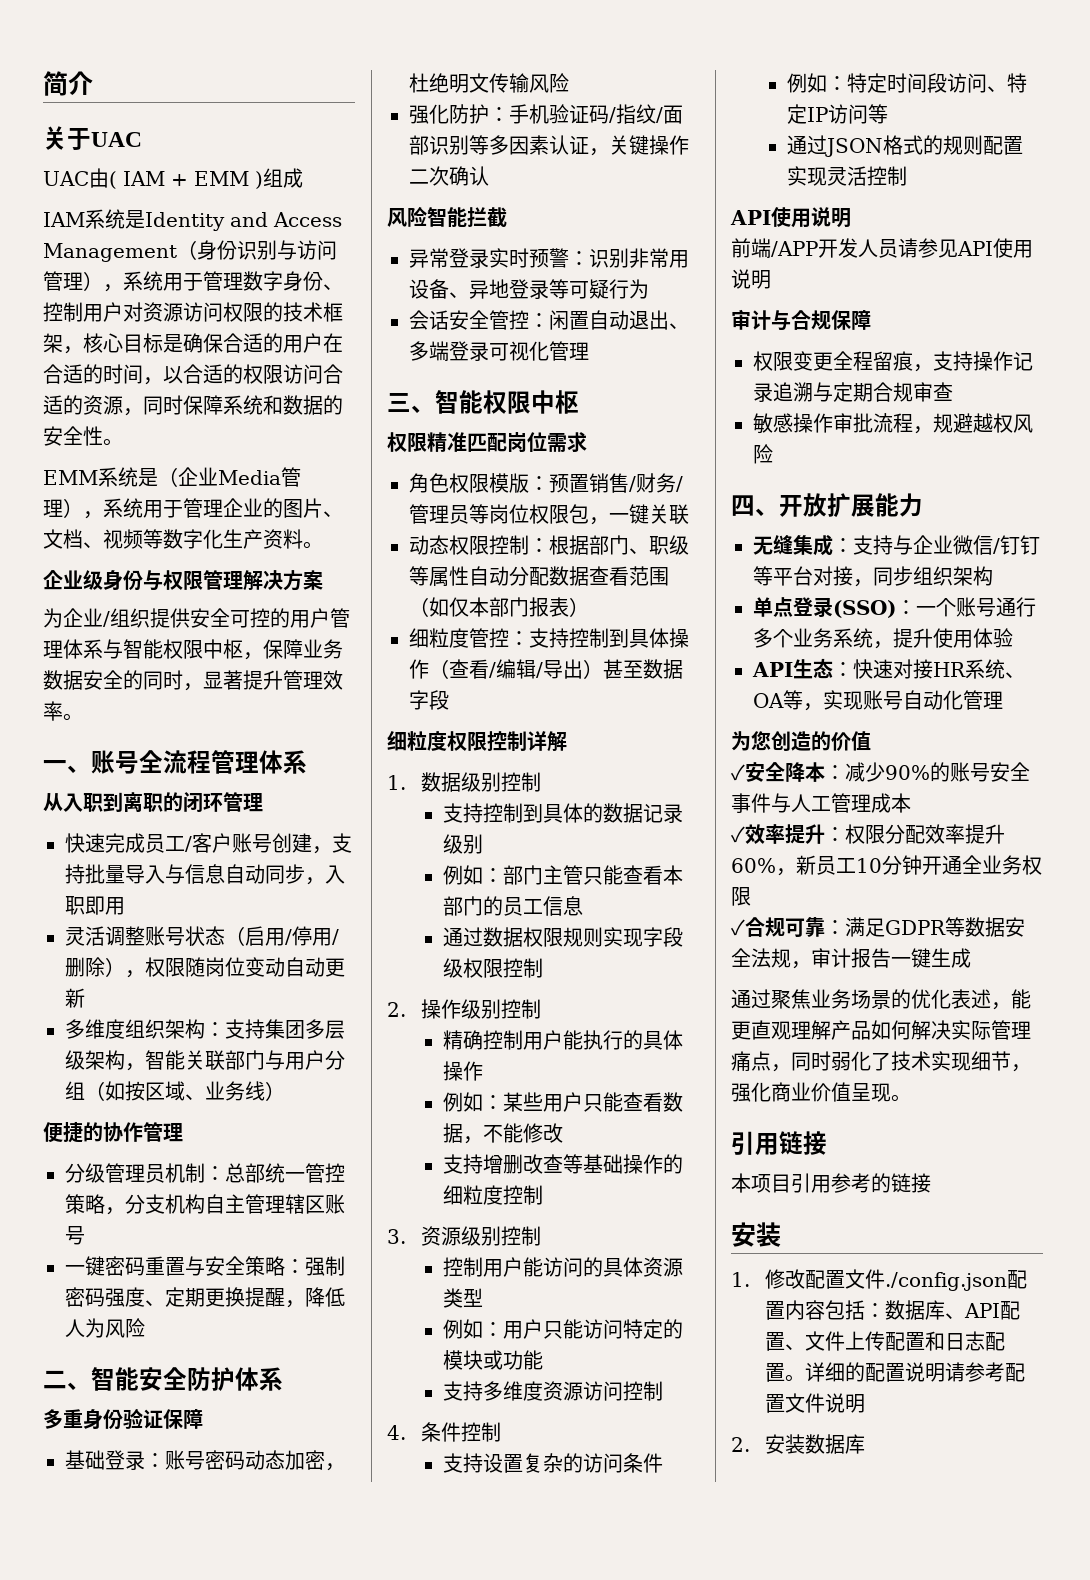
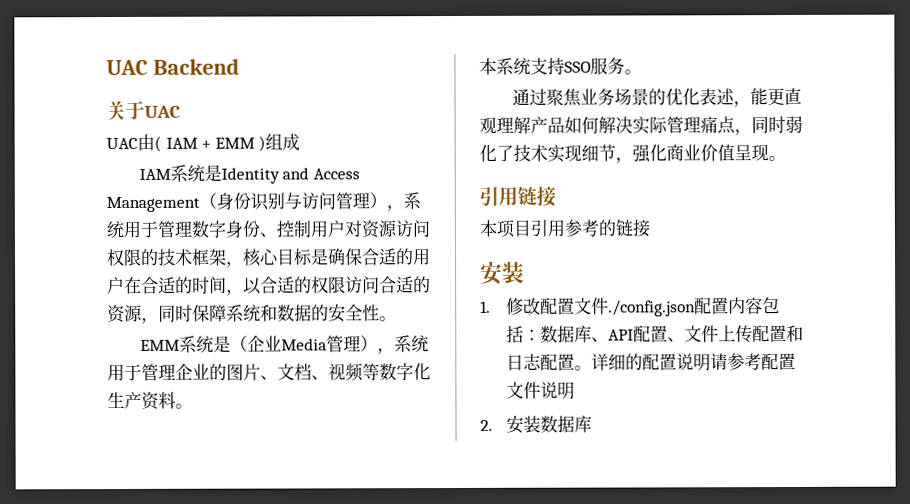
- 简介
+ UAC Backend
- 企业级身份与权限管理解决方案
- 为企业/组织提供安全可控的用户管理体系与智能权限中枢，保障业务数据安全的同时，显著提升管理效率。
- 一、账号全流程管理体系
- 从入职到离职的闭环管理
- 快速完成员工/客户账号创建，支持批量导入与信息自动同步，入职即用
- 灵活调整账号状态（启用/停用/删除），权限随岗位变动自动更新
- 多维度组织架构：支持集团多层级架构，智能关联部门与用户分组（如按区域、业务线）
- 便捷的协作管理
- 分级管理员机制：总部统一管控策略，分支机构自主管理辖区账号
- 一键密码重置与安全策略：强制密码强度、定期更换提醒，降低人为风险
- 二、智能安全防护体系
- 多重身份验证保障
- 基础登录：账号密码动态加密，杜绝明文传输风险
- 强化防护：手机验证码/指纹/面部识别等多因素认证，关键操作二次确认
- 风险智能拦截
- 异常登录实时预警：识别非常用设备、异地登录等可疑行为
- 会话安全管控：闲置自动退出、多端登录可视化管理
- 三、智能权限中枢
- 权限精准匹配岗位需求
- 角色权限模版：预置销售/财务/管理员等岗位权限包，一键关联
- 动态权限控制：根据部门、职级等属性自动分配数据查看范围（如仅本部门报表）
- 细粒度管控：支持控制到具体操作（查看/编辑/导出）甚至数据字段
- 细粒度权限控制详解
- 1.数据级别控制
- 支持控制到具体的数据记录级别
- 例如：部门主管只能查看本部门的员工信息
- 通过数据权限规则实现字段级权限控制
- 2.操作级别控制
- 精确控制用户能执行的具体操作
- 例如：某些用户只能查看数据，不能修改
- 支持增删改查等基础操作的细粒度控制
- 3.资源级别控制
- 控制用户能访问的具体资源类型
- 例如：用户只能访问特定的模块或功能
- 支持多维度资源访问控制
- 4.条件控制
- 支持设置复杂的访问条件
- 例如：特定时间段访问、特定IP访问等
- 通过JSON格式的规则配置实现灵活控制
- API使用说明
- 前端/APP开发人员请参见API使用说明
- 审计与合规保障
- 权限变更全程留痕，支持操作记录追溯与定期合规审查
- 敏感操作审批流程，规避越权风险
- 四、开放扩展能力
- 无缝集成：支持与企业微信/钉钉等平台对接，同步组织架构
- 单点登录(SSO)：一个账号通行多个业务系统，提升使用体验
- API生态：快速对接HR系统、OA等，实现账号自动化管理
- 为您创造的价值
- ✓安全降本：减少90%的账号安全事件与人工管理成本
- ✓效率提升：权限分配效率提升60%，新员工10分钟开通全业务权限
- ✓合规可靠：满足GDPR等数据安全法规，审计报告一键生成
+ 本系统支持SSO服务。

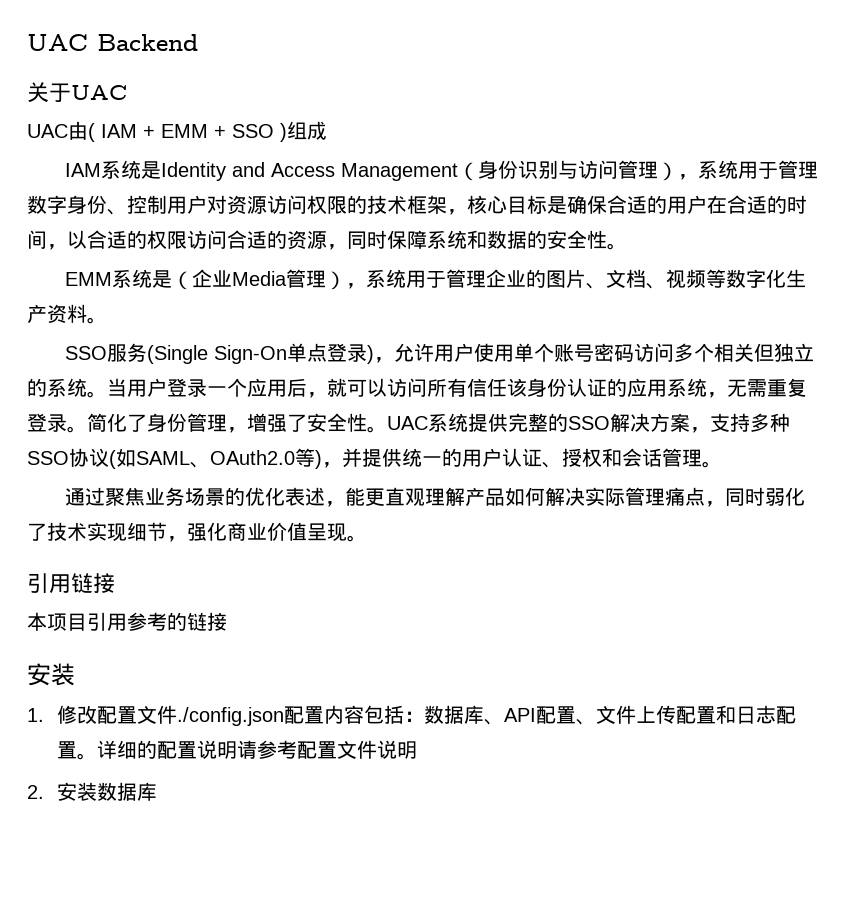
- UAC由( IAM + EMM )组成
+ UAC由( IAM + EMM + SSO )组成
- 本系统支持SSO服务。
+ SSO服务(Single Sign-On单点登录)，允许用户使用单个账号密码访问多个相关但独立的系统。当用户登录一个应用后，就可以访问所有信任该身份认证的应用系统，无需重复登录。简化了身份管理，增强了安全性。UAC系统提供完整的SSO解决方案，支持多种SSO协议(如SAML、OAuth2.0等)，并提供统一的用户认证、授权和会话管理。

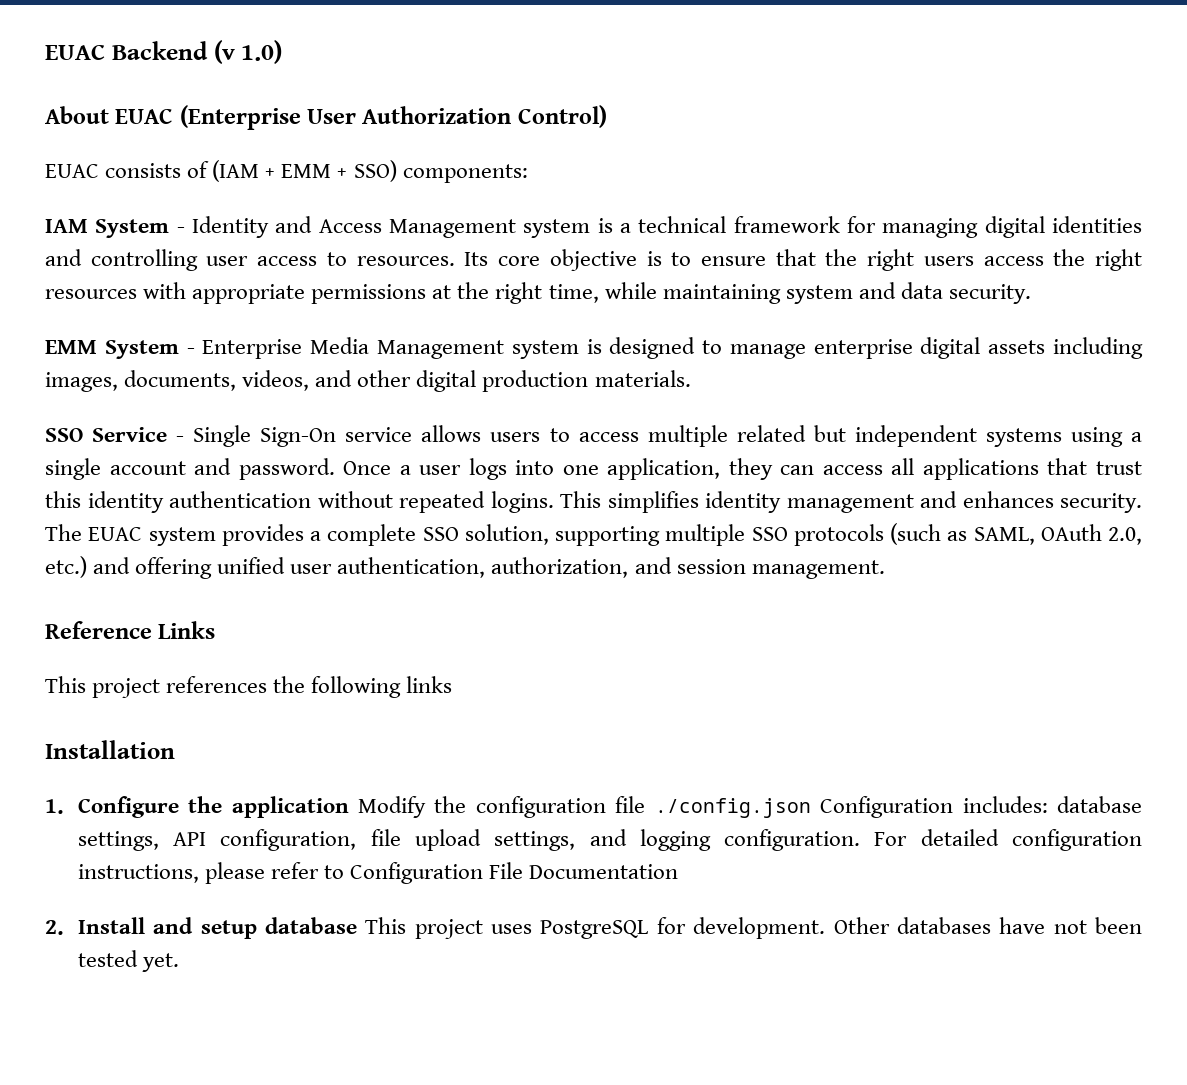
- UAC Backend
- 关于UAC
- UAC由( IAM + EMM + SSO )组成
- IAM系统是Identity and Access Management（身份识别与访问管理），系统用于管理数字身份、控制用户对资源访问权限的技术框架，核心目标是确保合适的用户在合适的时间，以合适的权限访问合适的资源，同时保障系统和数据的安全性。
- EMM系统是（企业Media管理），系统用于管理企业的图片、文档、视频等数字化生产资料。
- SSO服务(Single Sign-On单点登录)，允许用户使用单个账号密码访问多个相关但独立的系统。当用户登录一个应用后，就可以访问所有信任该身份认证的应用系统，无需重复登录。简化了身份管理，增强了安全性。UAC系统提供完整的SSO解决方案，支持多种SSO协议(如SAML、OAuth2.0等)，并提供统一的用户认证、授权和会话管理。
- 通过聚焦业务场景的优化表述，能更直观理解产品如何解决实际管理痛点，同时弱化了技术实现细节，强化商业价值呈现。
- 引用链接
- 本项目引用参考的链接
- 安装
- 1.修改配置文件./config.json配置内容包括：数据库、API配置、文件上传配置和日志配置。详细的配置说明请参考配置文件说明
- 2.安装数据库
+ EUAC Backend (v 1.0)
+ About EUAC (Enterprise User Authorization Control)
+ EUAC consists of (IAM + EMM + SSO) components:
+ IAM System - Identity and Access Management system is a technical framework for managing digital identities and controlling user access to resources. Its core objective is to ensure that the right users access the right resources with appropriate permissions at the right time, while maintaining system and data security.
+ EMM System - Enterprise Media Management system is designed to manage enterprise digital assets including images, documents, videos, and other digital production materials.
+ SSO Service - Single Sign-On service allows users to access multiple related but independent systems using a single account and password. Once a user logs into one application, they can access all applications that trust this identity authentication without repeated logins. This simplifies identity management and enhances security. The EUAC system provides a complete SSO solution, supporting multiple SSO protocols (such as SAML, OAuth 2.0, etc.) and offering unified user authentication, authorization, and session management.
+ Reference Links
+ This project references the following links
+ Installation
+ 1. Configure the application Modify the configuration file ./config.json Configuration includes: database settings, API configuration, file upload settings, and logging configuration. For detailed configuration instructions, please refer to Configuration File Documentation
+ 2. Install and setup database This project uses PostgreSQL for development. Other databases have not been tested yet.

